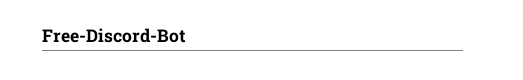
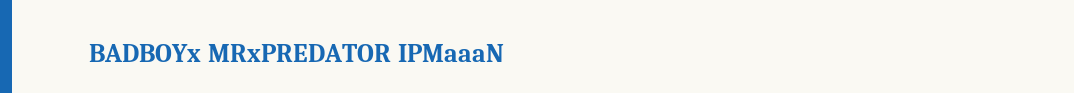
- Free-Discord-Bot
+ BADBOYx MRxPREDATOR IPMaaaN

